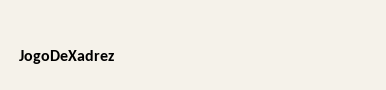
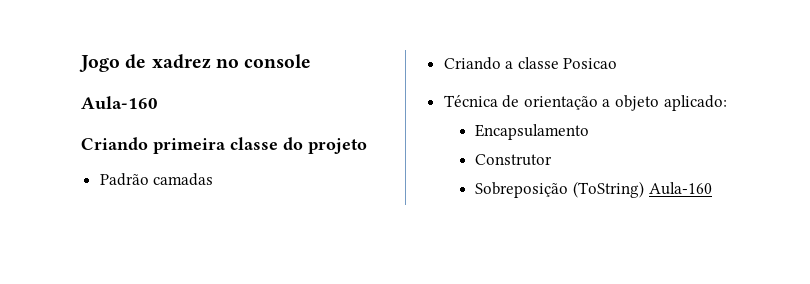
- JogoDeXadrez
+ Jogo de xadrez no console
+ Aula-160
+ Criando primeira classe do projeto
+ Padrão camadas
+ Criando a classe Posicao
+ Técnica de orientação a objeto aplicado:
+ Encapsulamento
+ Construtor
+ Sobreposição (ToString) Aula-160

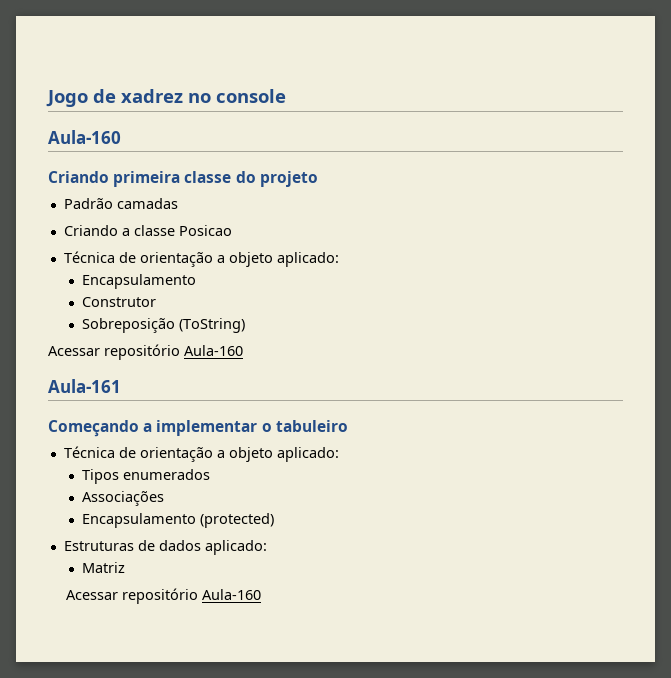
- Sobreposição (ToString) Aula-160
+ Sobreposição (ToString)
+ Acessar repositório Aula-160
+ Aula-161
+ Começando a implementar o tabuleiro
+ Técnica de orientação a objeto aplicado:
+ Tipos enumerados
+ Associações
+ Encapsulamento (protected)
+ Estruturas de dados aplicado:
+ Matriz
+ Acessar repositório Aula-160

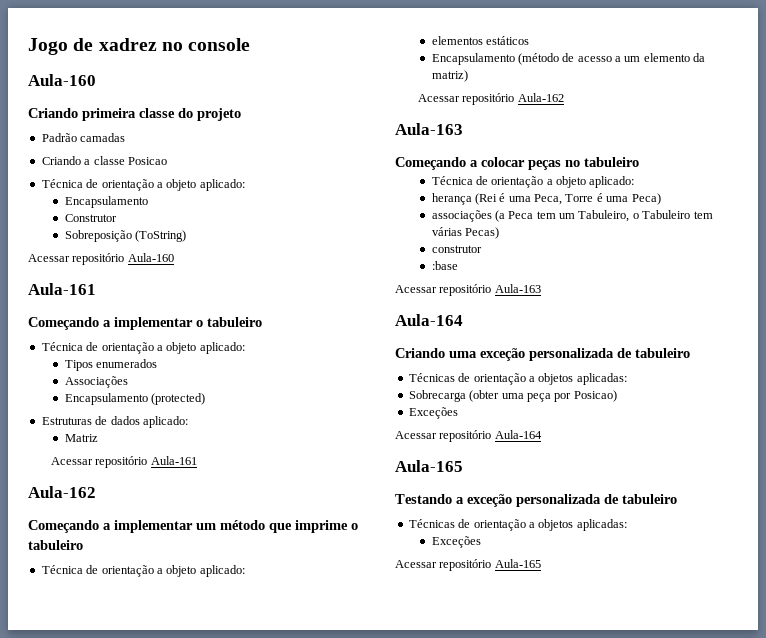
  Matriz
- Acessar repositório Aula-160
+ Acessar repositório Aula-161
+ Aula-162
+ Começando a implementar um método que imprime o tabuleiro
+ Técnica de orientação a objeto aplicado:
+ elementos estáticos
+ Encapsulamento (método de acesso a um elemento da matriz)
+ Acessar repositório Aula-162
+ Aula-163
+ Começando a colocar peças no tabuleiro
+ Técnica de orientação a objeto aplicado:
+ herança (Rei é uma Peca, Torre é uma Peca)
+ associações (a Peca tem um Tabuleiro, o Tabuleiro tem várias Pecas)
+ construtor
+ :base
+ Acessar repositório Aula-163
+ Aula-164
+ Criando uma exceção personalizada de tabuleiro
+ Técnicas de orientação a objetos aplicadas:
+ Sobrecarga (obter uma peça por Posicao)
+ Exceções
+ Acessar repositório Aula-164
+ Aula-165
+ Testando a exceção personalizada de tabuleiro
+ Técnicas de orientação a objetos aplicadas:
+ Exceções
+ Acessar repositório Aula-165

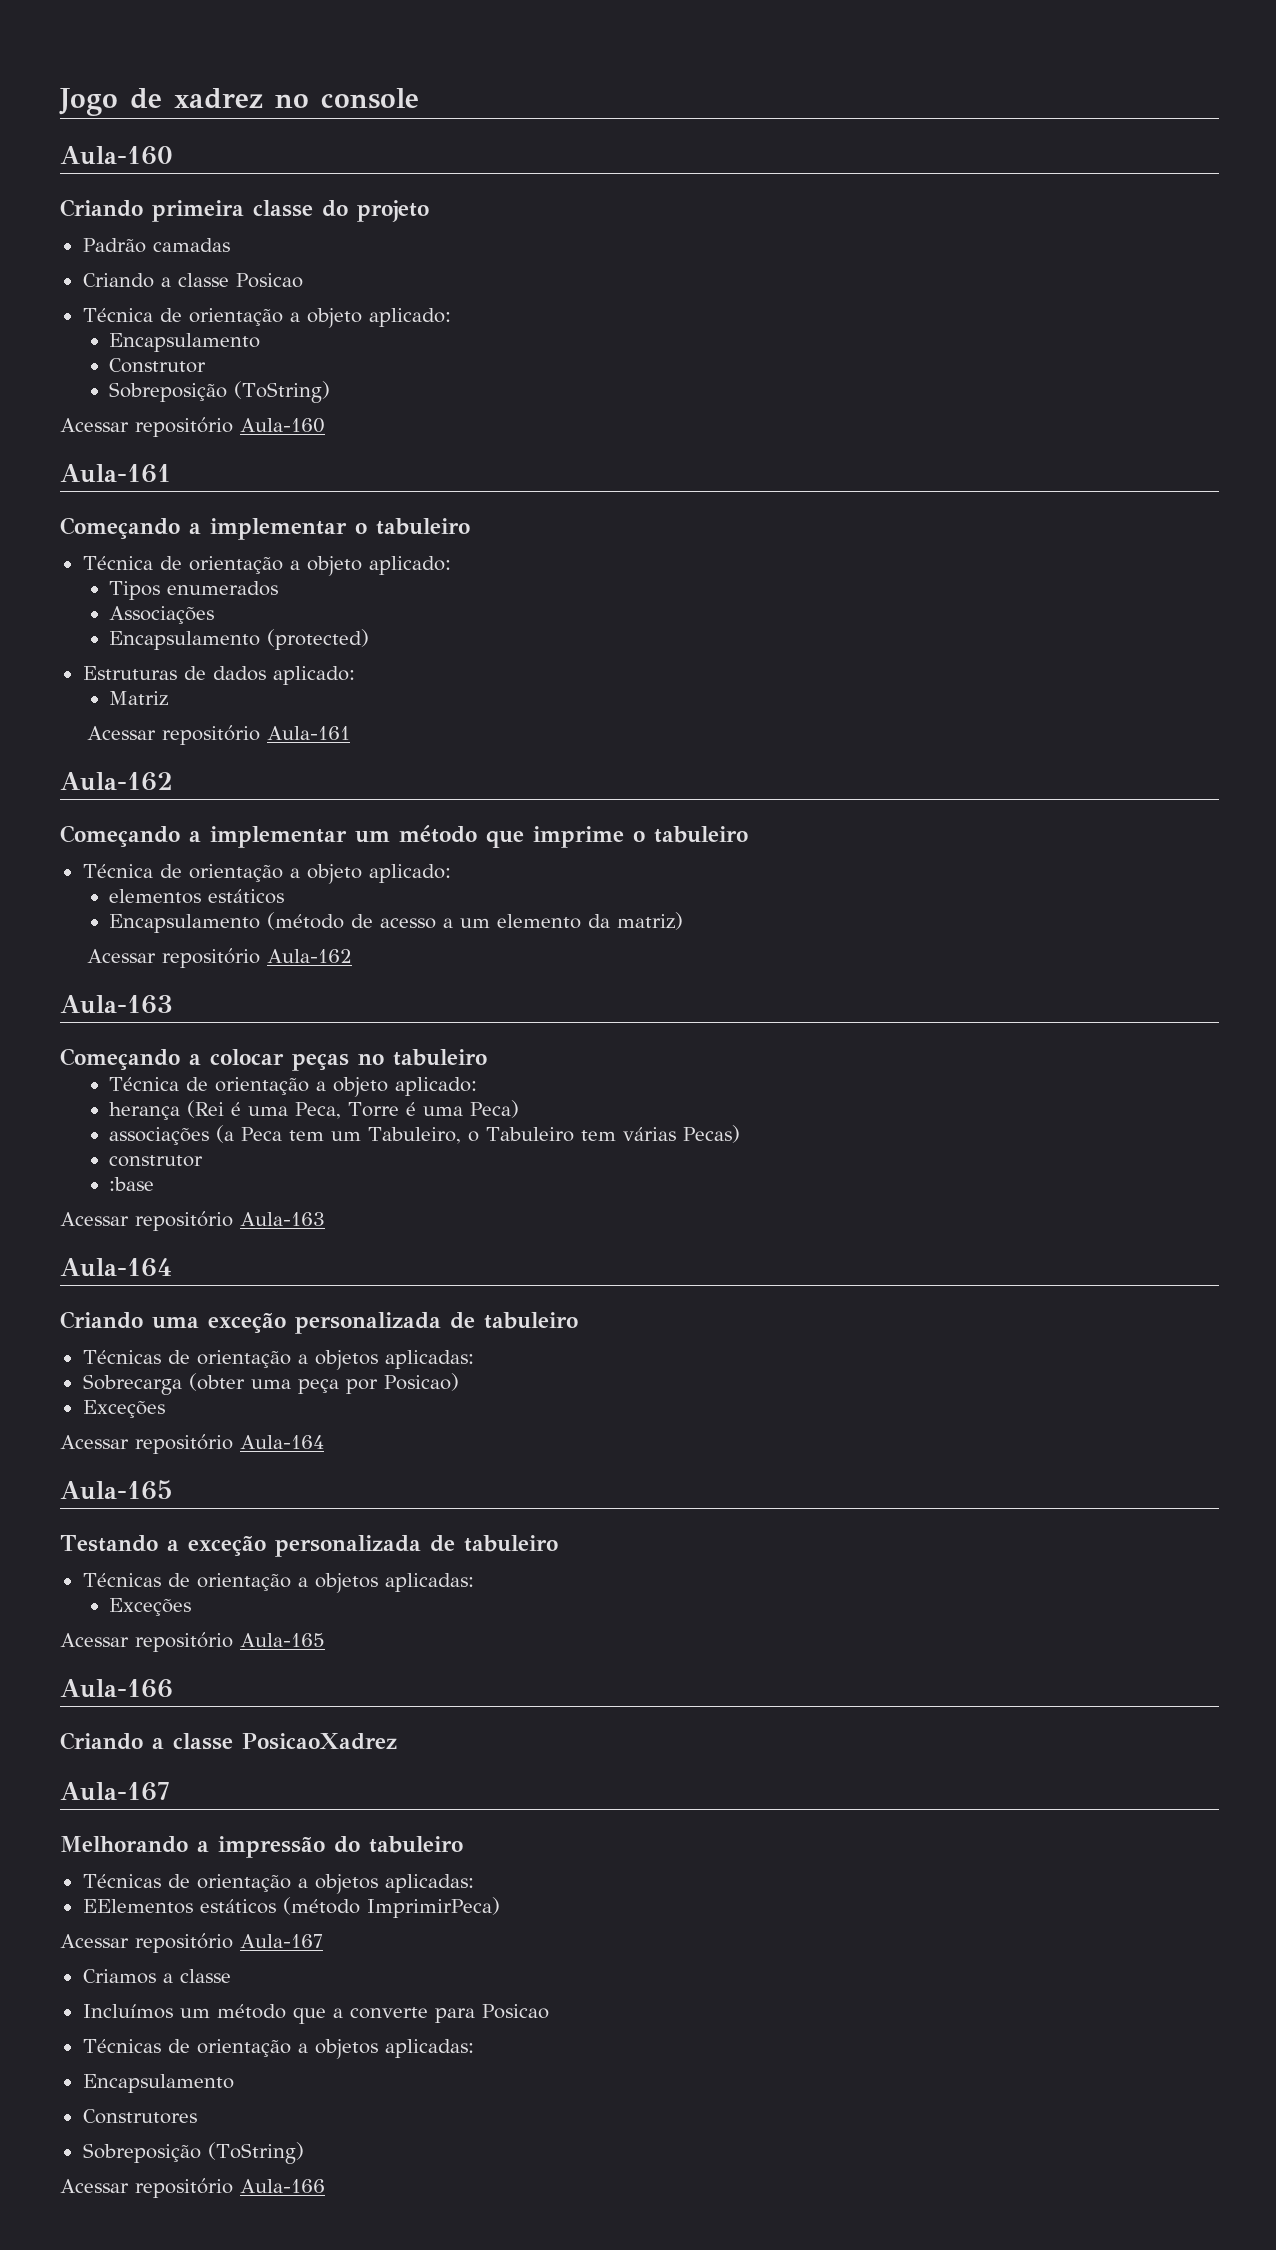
  Acessar repositório Aula-165
+ Aula-166
+ Criando a classe PosicaoXadrez
+ Aula-167
+ Melhorando a impressão do tabuleiro
+ Técnicas de orientação a objetos aplicadas:
+ EElementos estáticos (método ImprimirPeca)
+ Acessar repositório Aula-167
+ Criamos a classe
+ Incluímos um método que a converte para Posicao
+ Técnicas de orientação a objetos aplicadas:
+ Encapsulamento
+ Construtores
+ Sobreposição (ToString)
+ Acessar repositório Aula-166

